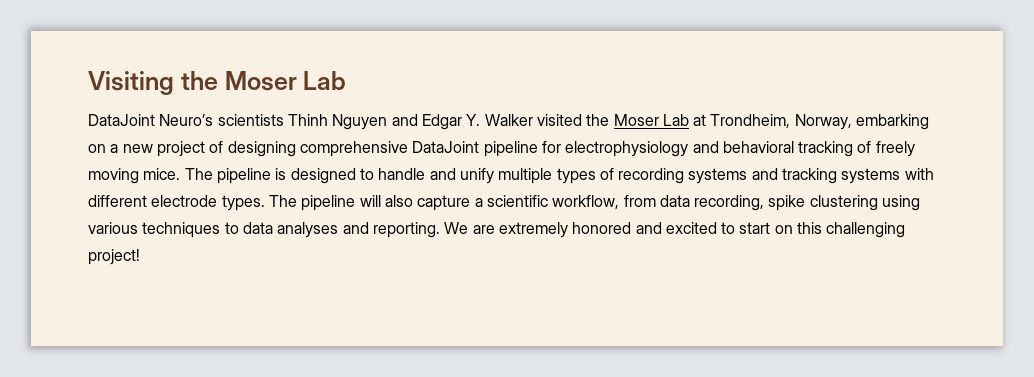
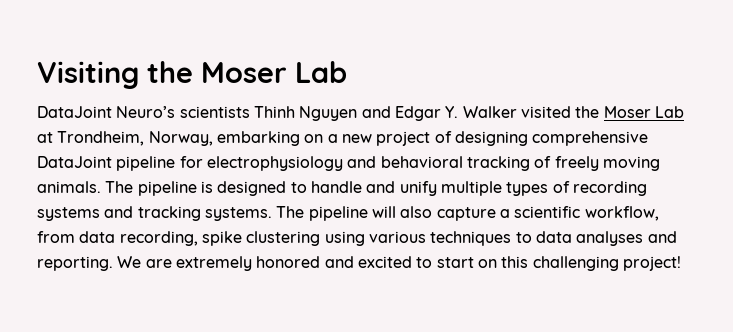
- DataJoint Neuro’s scientists Thinh Nguyen and Edgar Y. Walker visited the Moser Lab at Trondheim, Norway, embarking on a new project of designing comprehensive DataJoint pipeline for electrophysiology and behavioral tracking of freely moving mice.
+ DataJoint Neuro’s scientists Thinh Nguyen and Edgar Y. Walker visited the Moser Lab at Trondheim, Norway, embarking on a new project of designing comprehensive DataJoint pipeline for electrophysiology and behavioral tracking of freely moving animals.
- The pipeline is designed to handle and unify multiple types of recording systems and tracking systems with different electrode types.
+ The pipeline is designed to handle and unify multiple types of recording systems and tracking systems.

